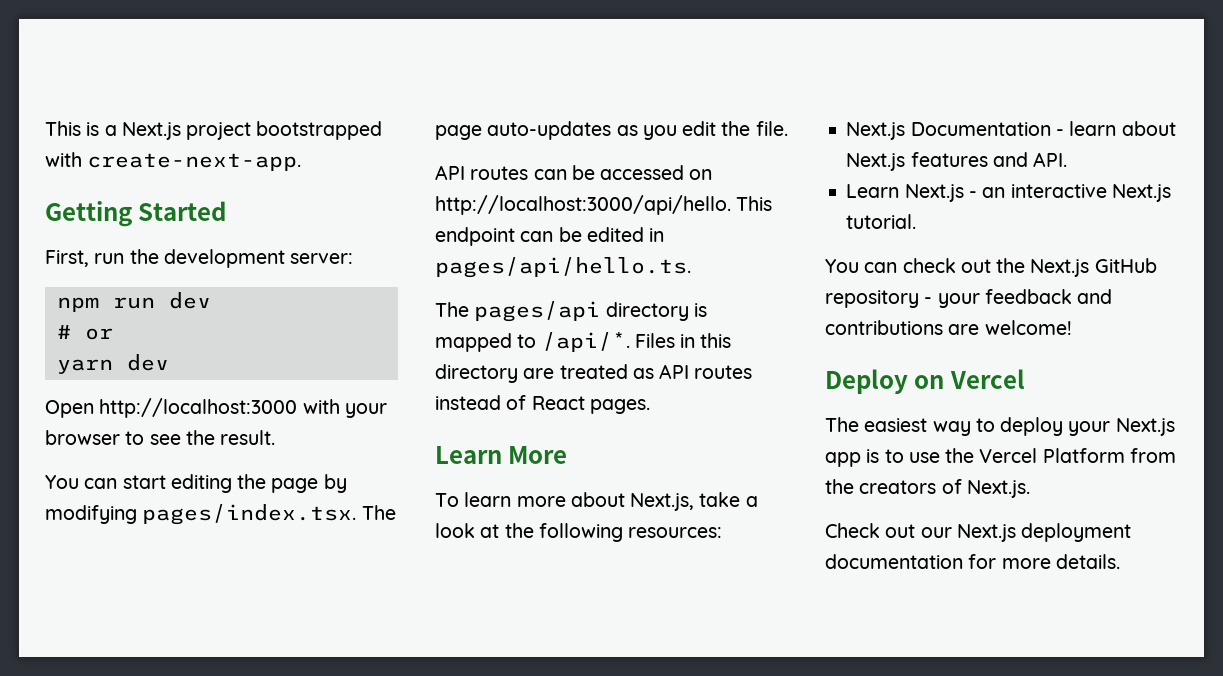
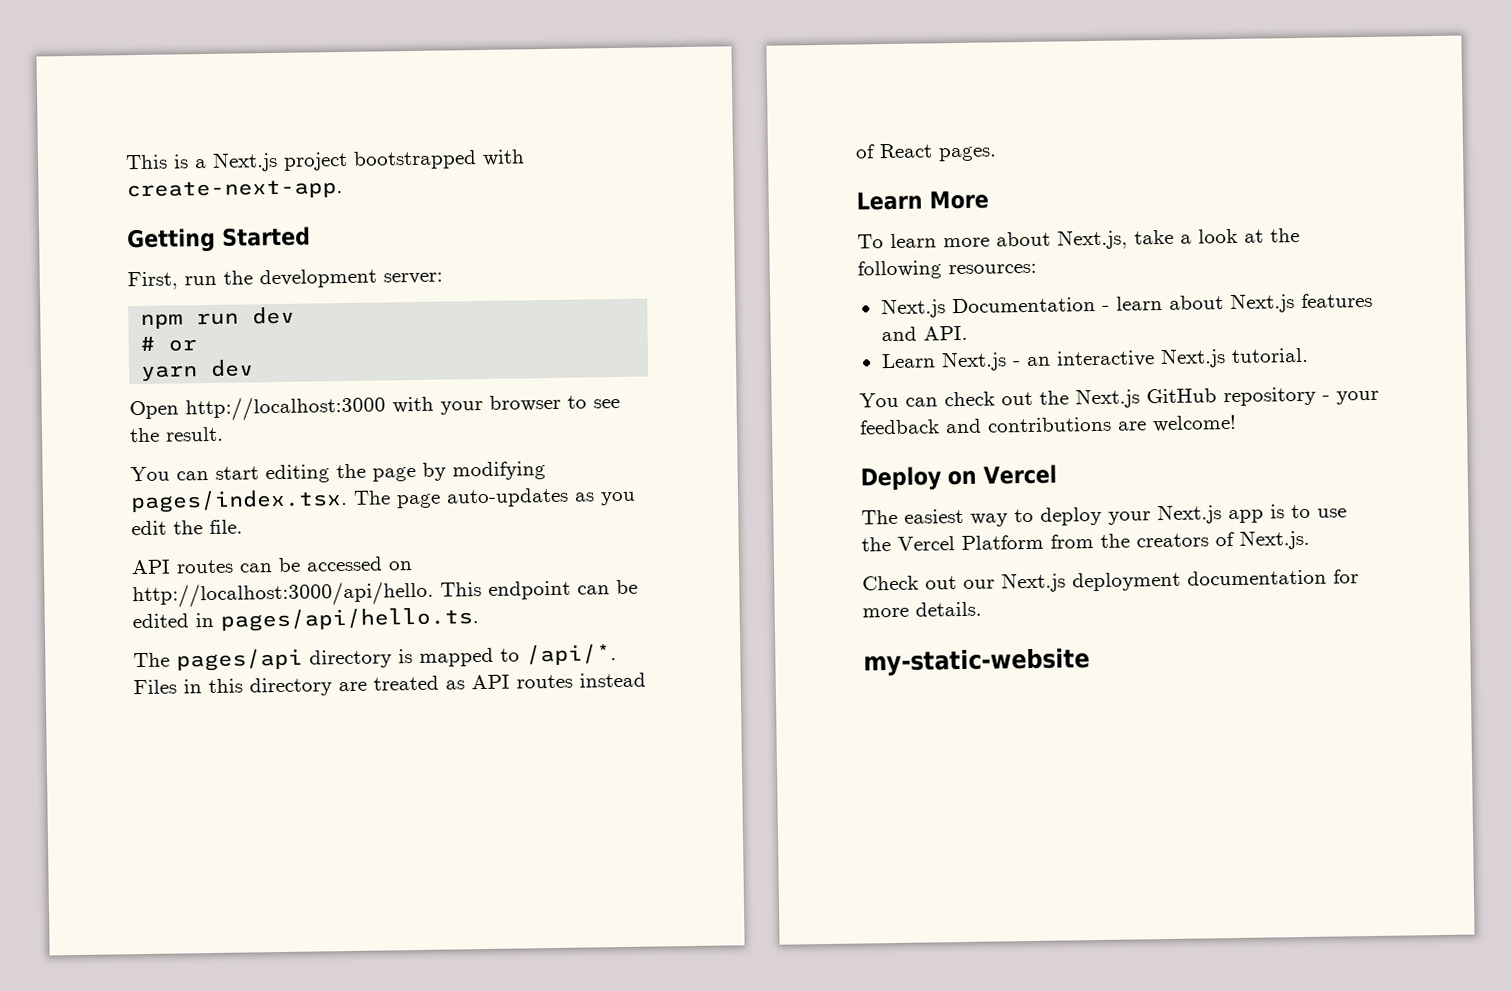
+ my-static-website

